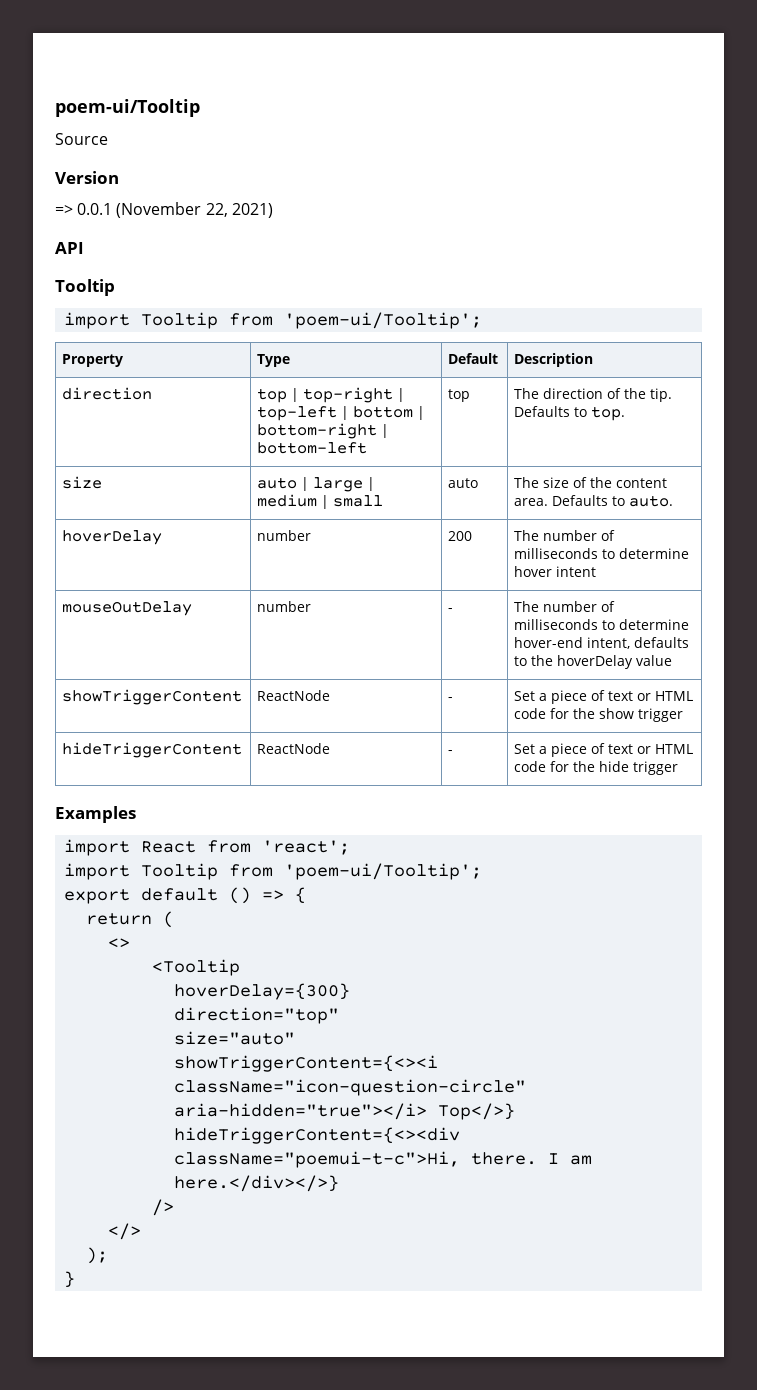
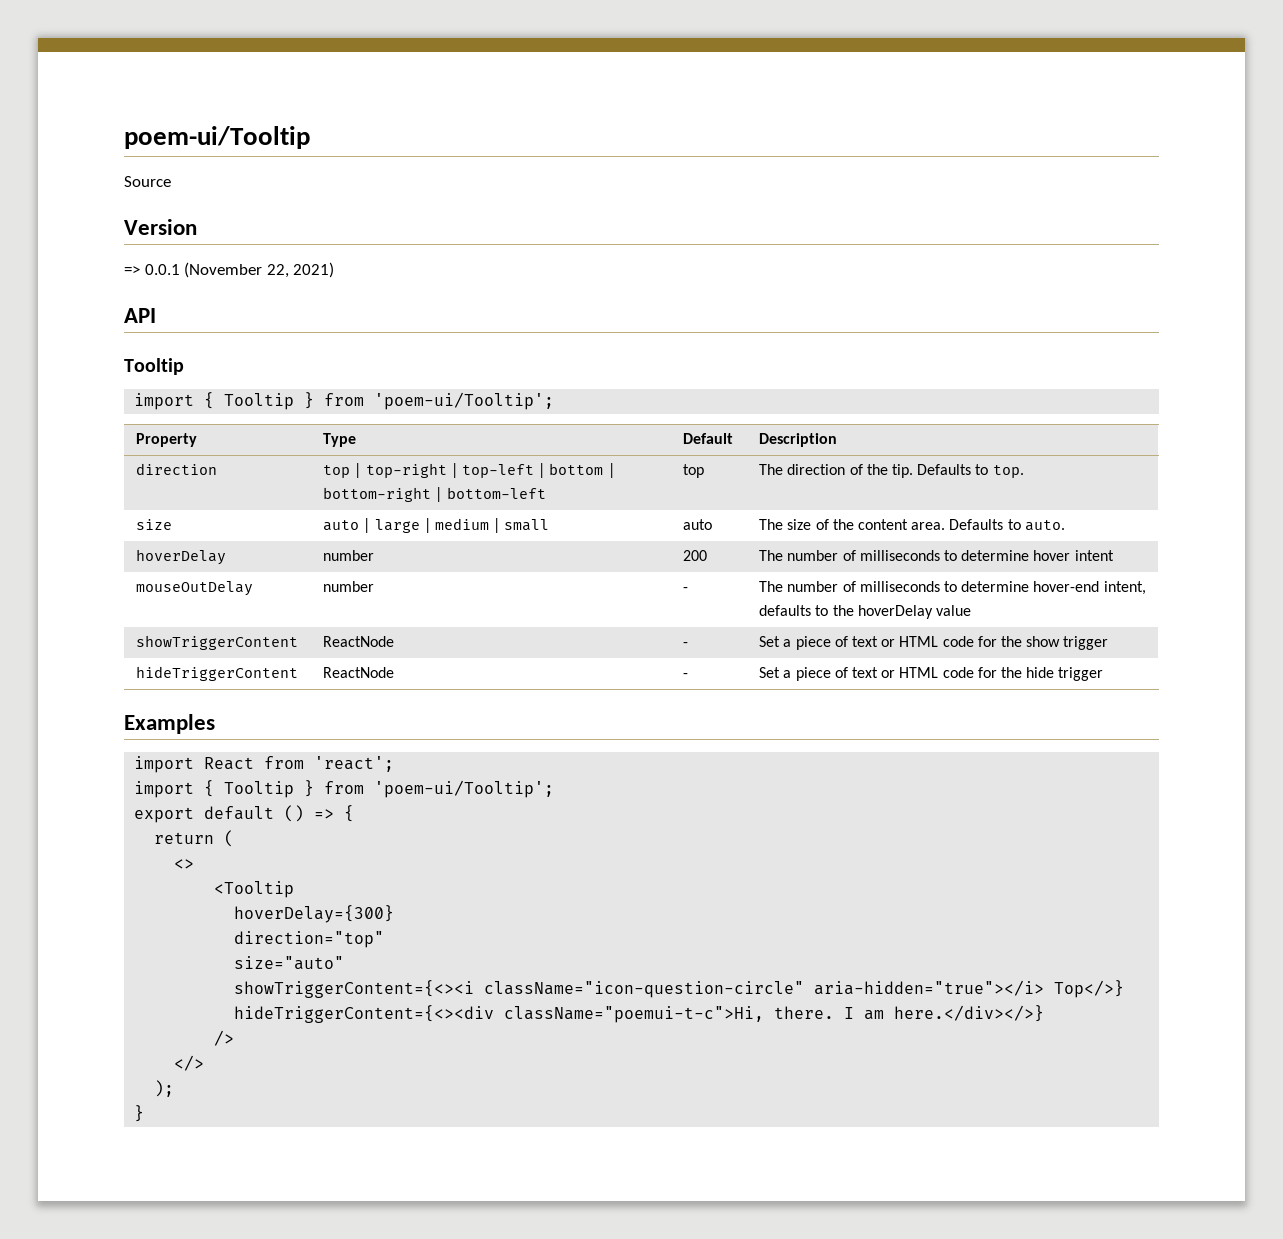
  API
  Tooltip
- import Tooltip from 'poem-ui/Tooltip';
+ import { Tooltip } from 'poem-ui/Tooltip';
  import React from 'react';
- import Tooltip from 'poem-ui/Tooltip';
+ import { Tooltip } from 'poem-ui/Tooltip';

